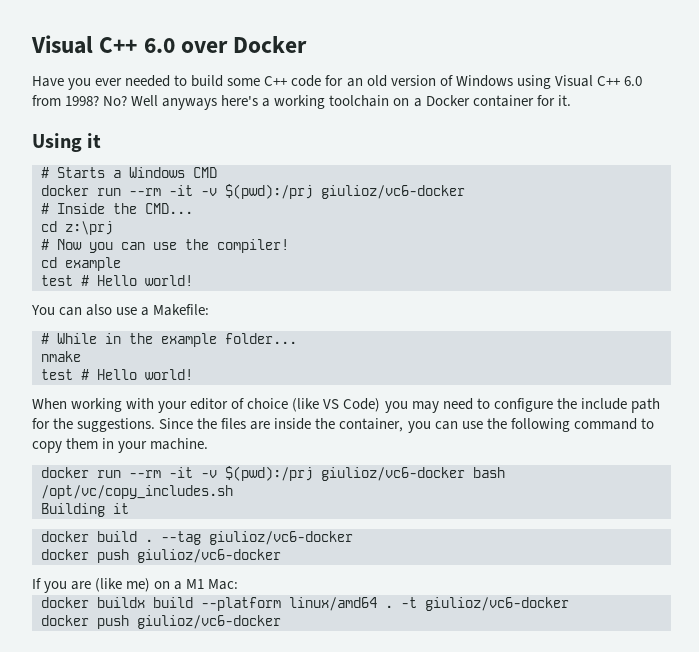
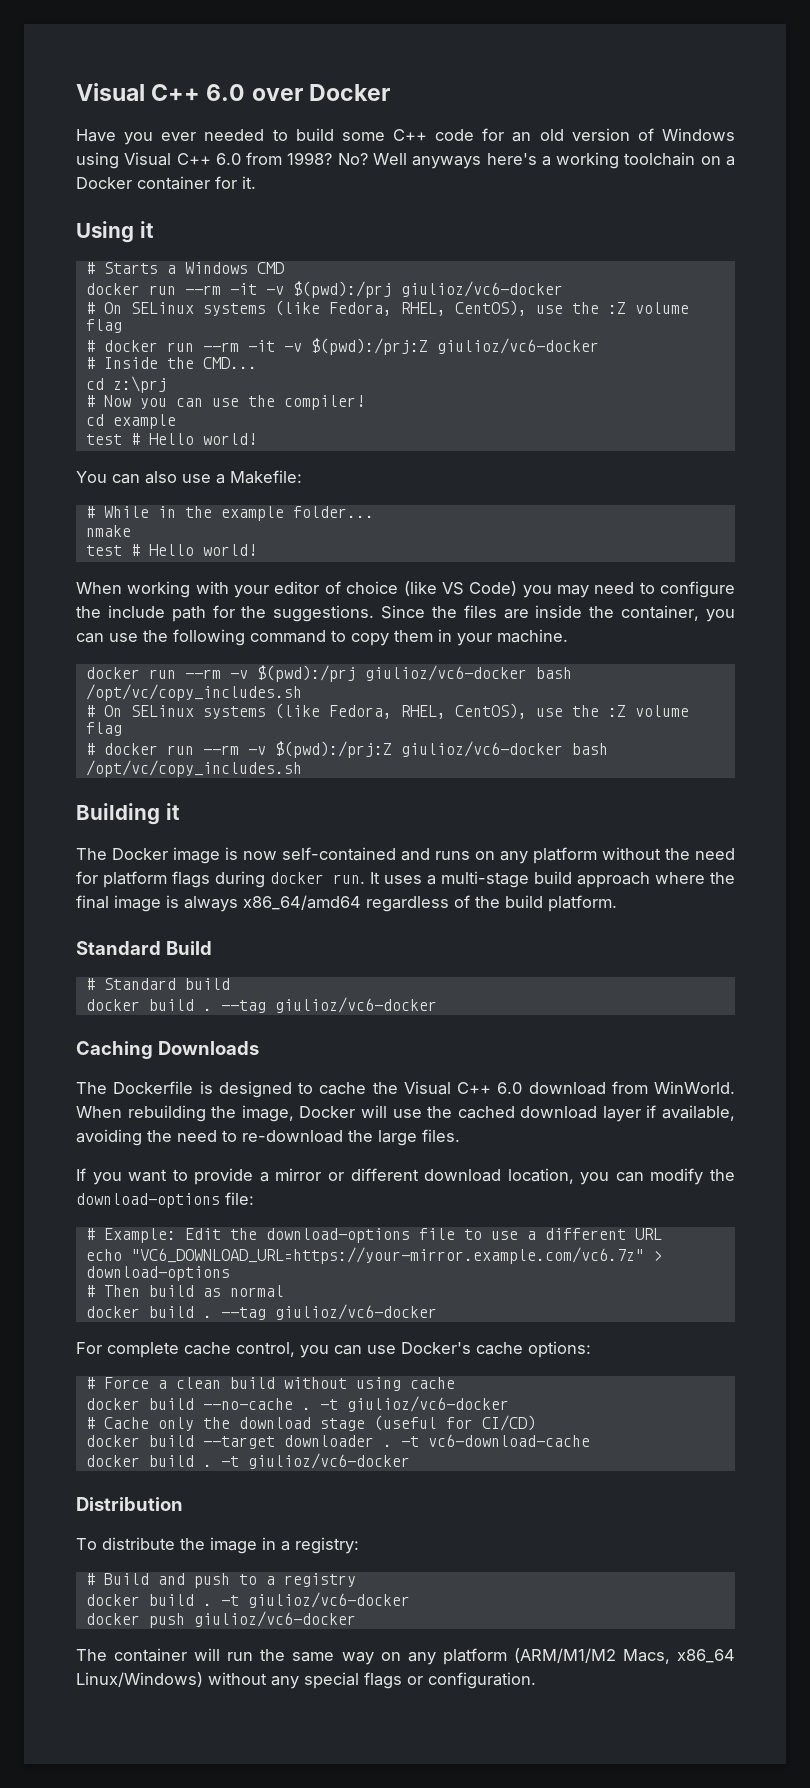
  # Starts a Windows CMD
  docker run --rm -it -v $(pwd):/prj giulioz/vc6-docker
+ # On SELinux systems (like Fedora, RHEL, CentOS), use the :Z volume flag
+ # docker run --rm -it -v $(pwd):/prj:Z giulioz/vc6-docker
- docker run --rm -it -v $(pwd):/prj giulioz/vc6-docker bash /opt/vc/copy_includes.sh
+ docker run --rm -v $(pwd):/prj giulioz/vc6-docker bash /opt/vc/copy_includes.sh
+ # On SELinux systems (like Fedora, RHEL, CentOS), use the :Z volume flag
+ # docker run --rm -v $(pwd):/prj:Z giulioz/vc6-docker bash /opt/vc/copy_includes.sh
  Building it
+ The Docker image is now self-contained and runs on any platform without the need for platform flags during docker run. It uses a multi-stage build approach where the final image is always x86_64/amd64 regardless of the build platform.
+ Standard Build
+ # Standard build
  docker build . --tag giulioz/vc6-docker
- docker push giulioz/vc6-docker
- If you are (like me) on a M1 Mac:
- docker buildx build --platform linux/amd64 .
+ Caching Downloads
+ The Dockerfile is designed to cache the Visual C++ 6.0 download from WinWorld. When rebuilding the image, Docker will use the cached download layer if available, avoiding the need to re-download the large files.
+ If you want to provide a mirror or different download location, you can modify the download-options file:
+ # Example: Edit the download-options file to use a different URL
+ echo "VC6_DOWNLOAD_URL=https://your-mirror.example.com/vc6.7z" > download-options
+ # Then build as normal
+ docker build . --tag giulioz/vc6-docker
+ For complete cache control, you can use Docker's cache options:
+ # Force a clean build without using cache
+ docker build --no-cache . -t giulioz/vc6-docker
+ # Cache only the download stage (useful for CI/CD)
+ docker build --target downloader . -t vc6-download-cache
+ docker build . -t giulioz/vc6-docker
+ Distribution
+ To distribute the image in a registry:
+ # Build and push to a registry
+ docker build .
+ The container will run the same way on any platform (ARM/M1/M2 Macs, x86_64 Linux/Windows) without any special flags or configuration.

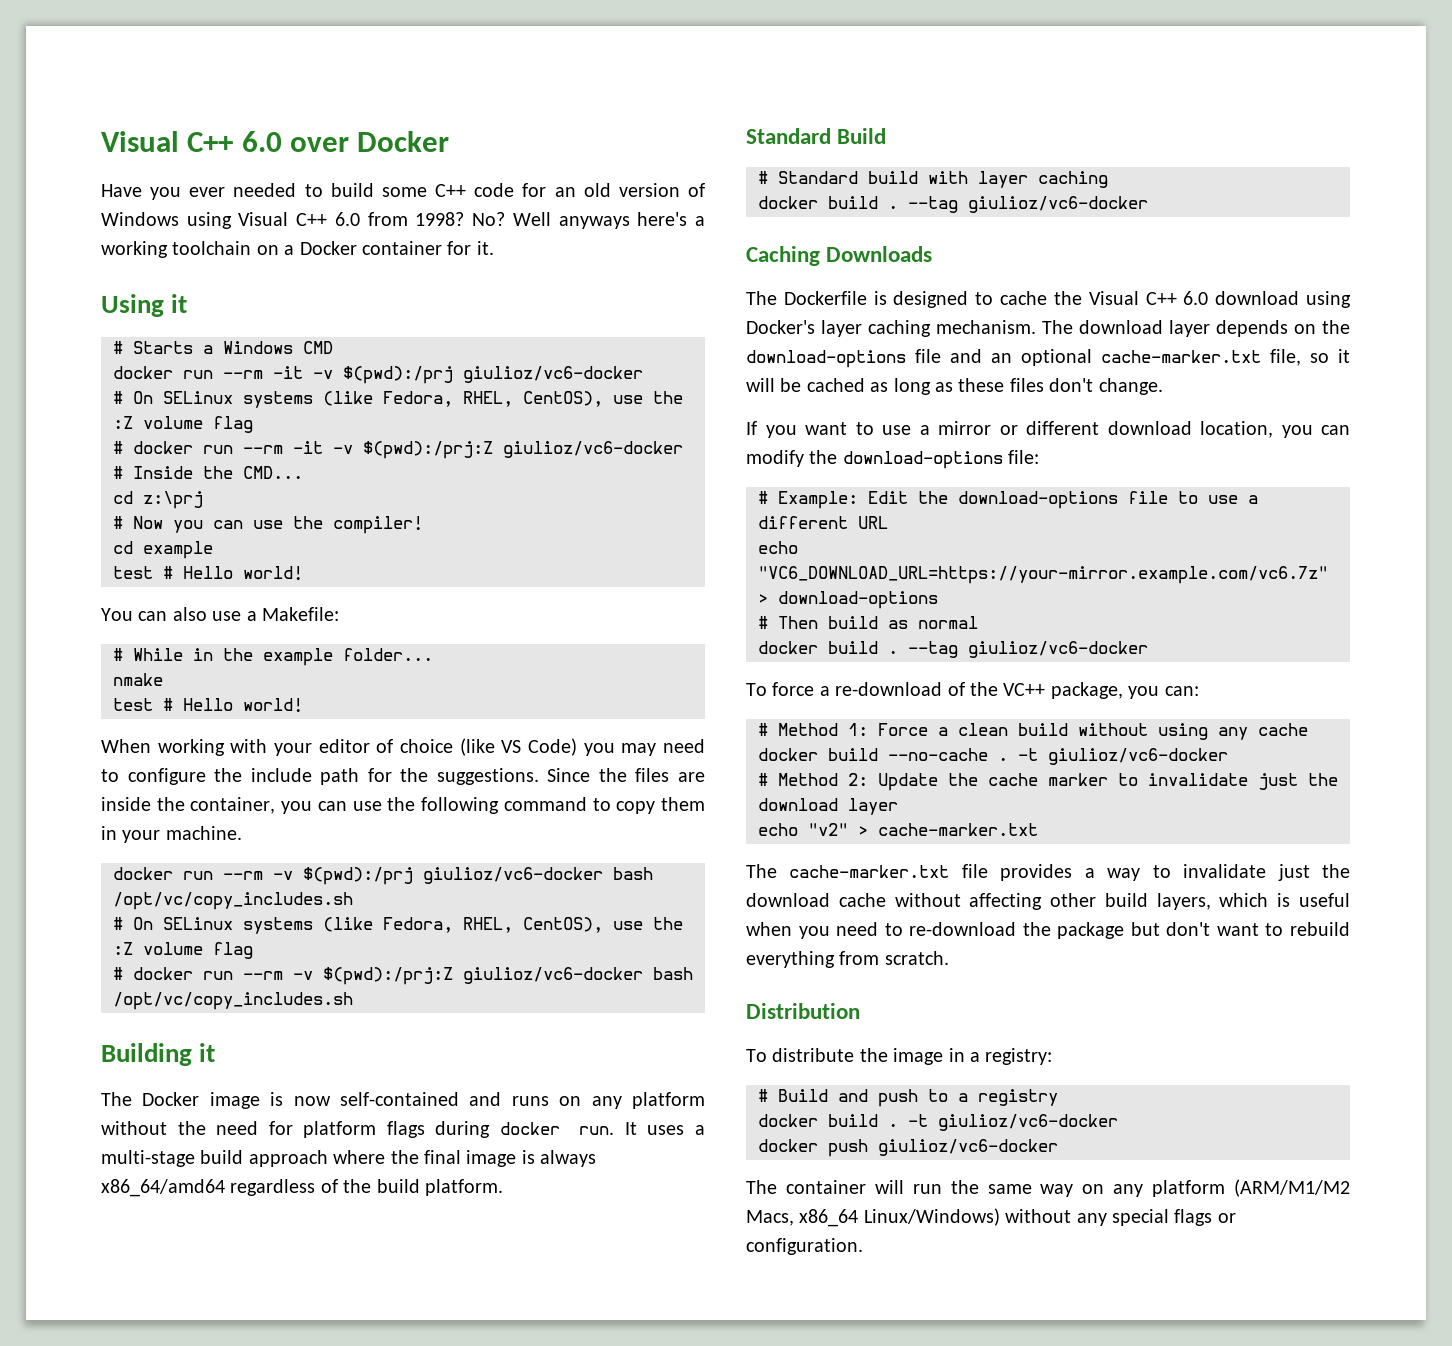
- # Standard build
+ # Standard build with layer caching
- The Dockerfile is designed to cache the Visual C++ 6.0 download from WinWorld. When rebuilding the image, Docker will use the cached download layer if available, avoiding the need to re-download the large files.
+ The Dockerfile is designed to cache the Visual C++ 6.0 download using Docker's layer caching mechanism. The download layer depends on the download-options file and an optional cache-marker.txt file, so it will be cached as long as these files don't change.
- If you want to provide a mirror or different download location, you can modify the download-options file:
+ If you want to use a mirror or different download location, you can modify the download-options file:
- For complete cache control, you can use Docker's cache options:
- # Force a clean build without using cache
+ To force a re-download of the VC++ package, you can:
+ # Method 1: Force a clean build without using any cache
- # Cache only the download stage (useful for CI/CD)
- docker build --target downloader . -t vc6-download-cache
- docker build . -t giulioz/vc6-docker
+ # Method 2: Update the cache marker to invalidate just the download layer
+ echo "v2" > cache-marker.txt
+ The cache-marker.txt file provides a way to invalidate just the download cache without affecting other build layers, which is useful when you need to re-download the package but don't want to rebuild everything from scratch.

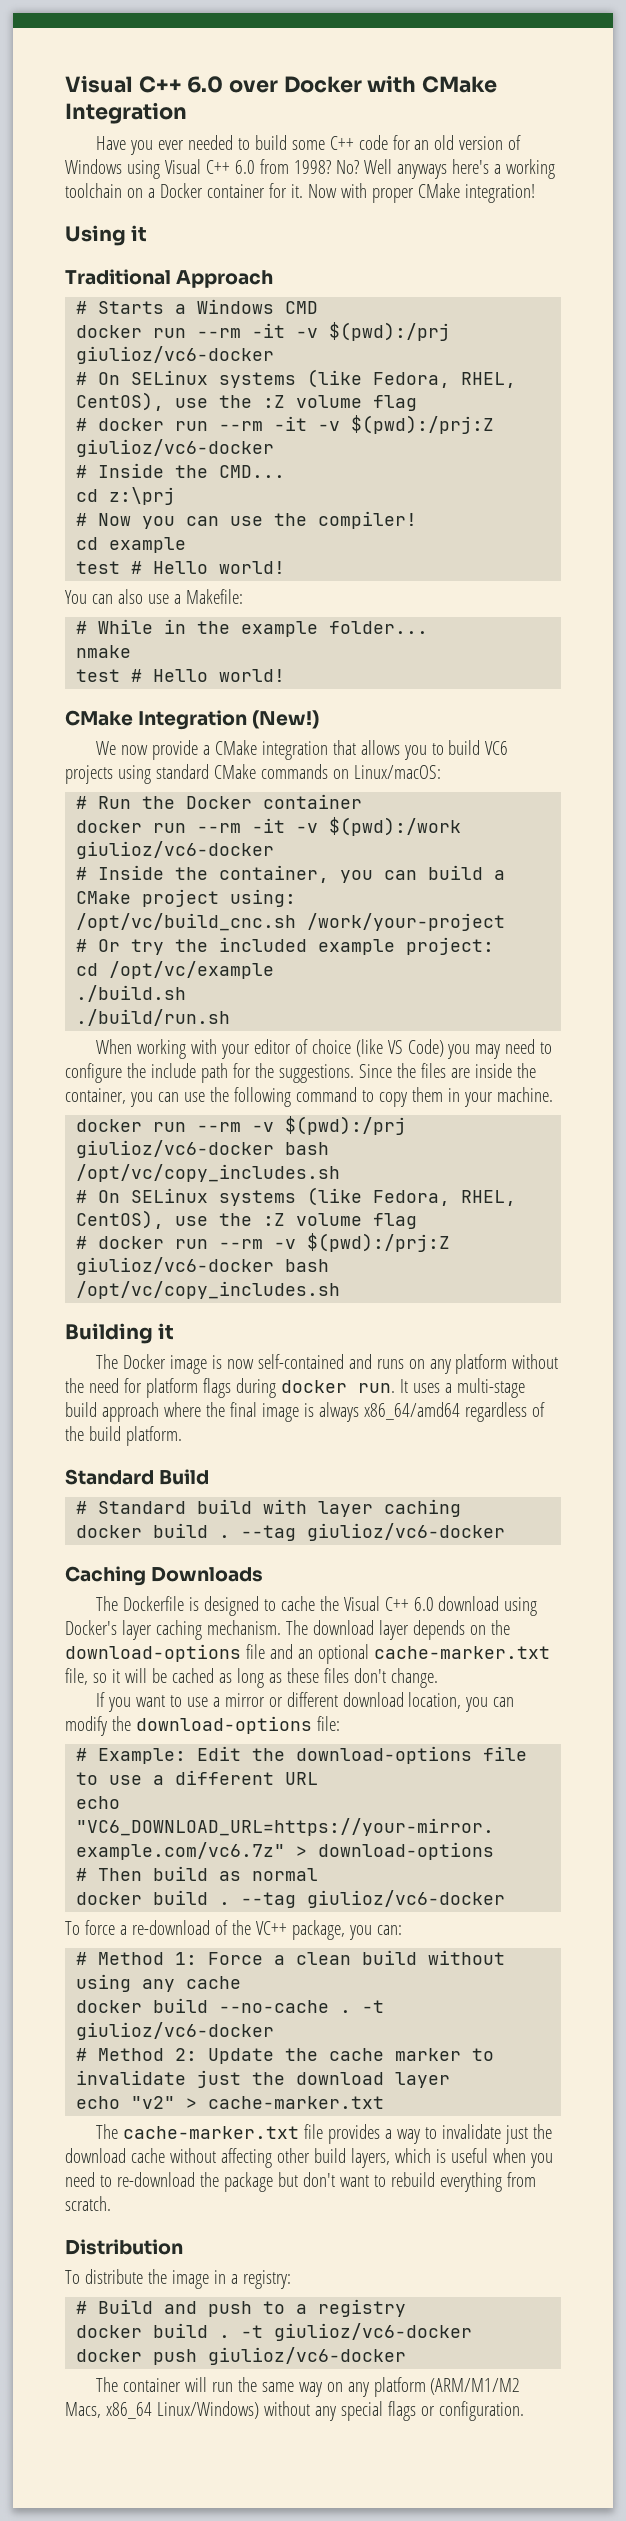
- Visual C++ 6.0 over Docker
+ Visual C++ 6.0 over Docker with CMake Integration
+ Now with proper CMake integration!
+ Traditional Approach
+ CMake Integration (New!)
+ We now provide a CMake integration that allows you to build VC6 projects using standard CMake commands on Linux/macOS:
+ # Run the Docker container
+ docker run --rm -it -v $(pwd):/work giulioz/vc6-docker
+ # Inside the container, you can build a CMake project using:
+ /opt/vc/build_cnc.sh /work/your-project
+ # Or try the included example project:
+ cd /opt/vc/example
+ ./build.sh
+ ./build/run.sh

